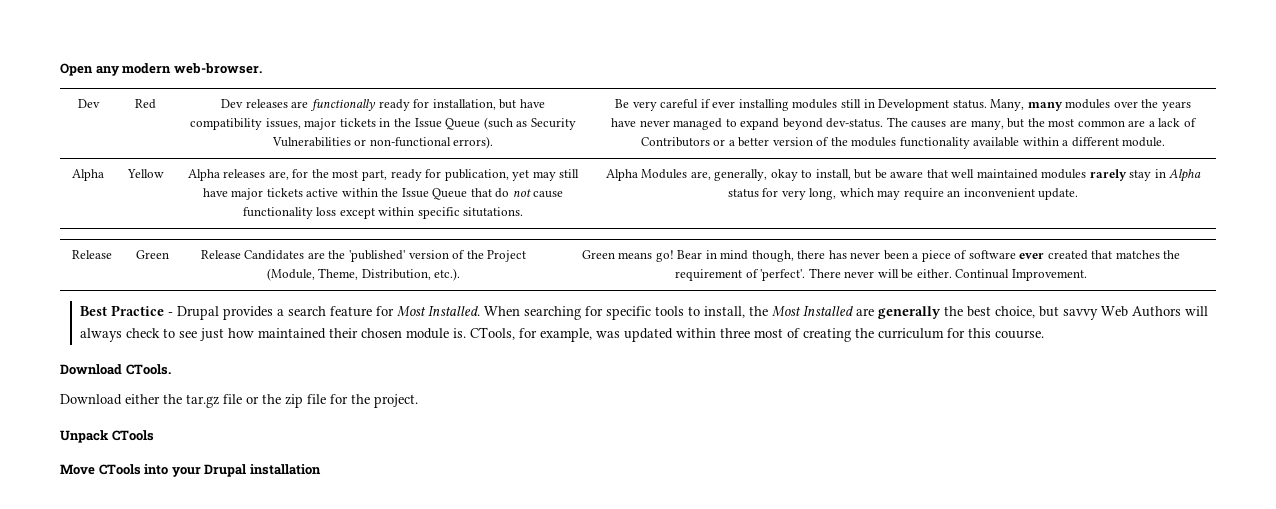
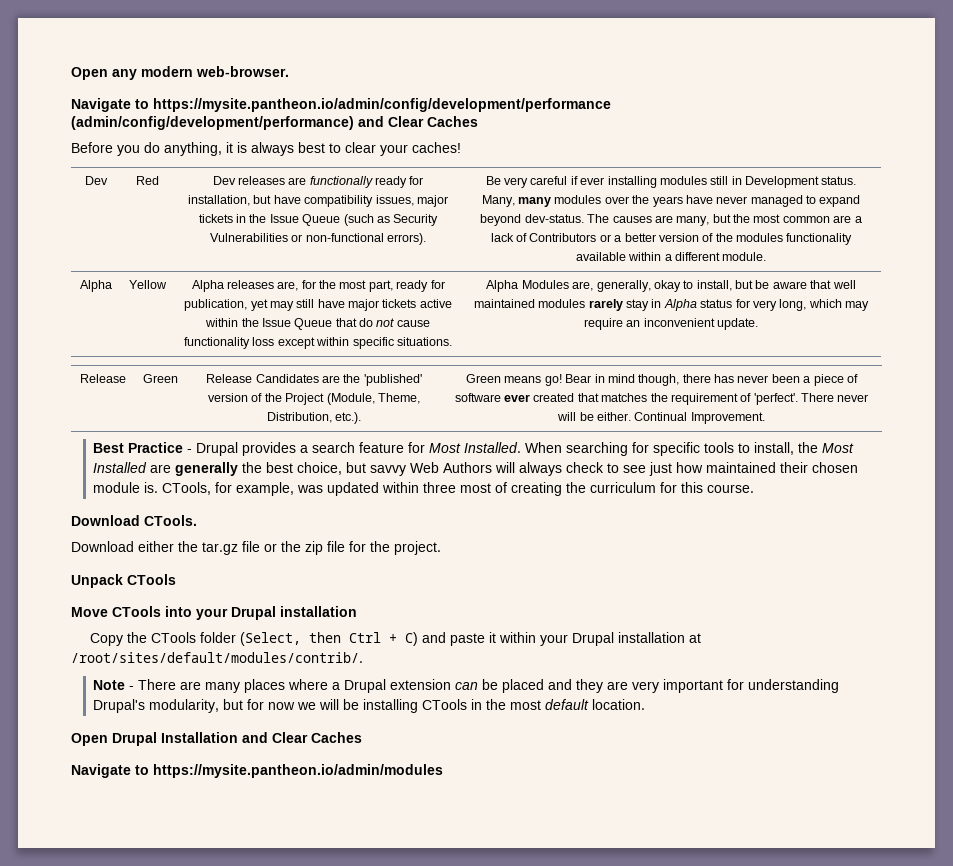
+ Navigate to https://mysite.pantheon.io/admin/config/development/performance (admin/config/development/performance) and Clear Caches
+ Before you do anything, it is always best to clear your caches!
- Alpha releases are, for the most part, ready for publication, yet may still have major tickets active within the Issue Queue that do not cause functionality loss except within specific situtations.
+ Alpha releases are, for the most part, ready for publication, yet may still have major tickets active within the Issue Queue that do not cause functionality loss except within specific situations.
- CTools, for example, was updated within three most of creating the curriculum for this couurse.
+ CTools, for example, was updated within three most of creating the curriculum for this course.
+ Copy the CTools folder (Select, then Ctrl + C) and paste it within your Drupal installation at /root/sites/default/modules/contrib/.
+ Note - There are many places where a Drupal extension can be placed and they are very important for understanding Drupal's modularity, but for now we will be installing CTools in the most default location.
+ Open Drupal Installation and Clear Caches
+ Navigate to https://mysite.pantheon.io/admin/modules

